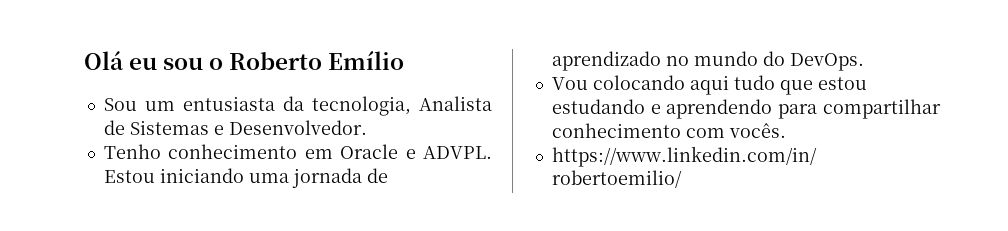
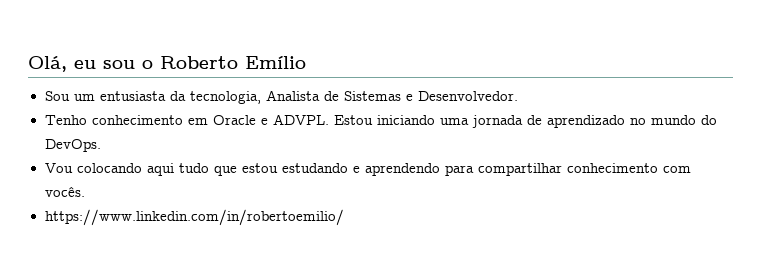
- Olá eu sou o Roberto Emílio
+ Olá, eu sou o Roberto Emílio

